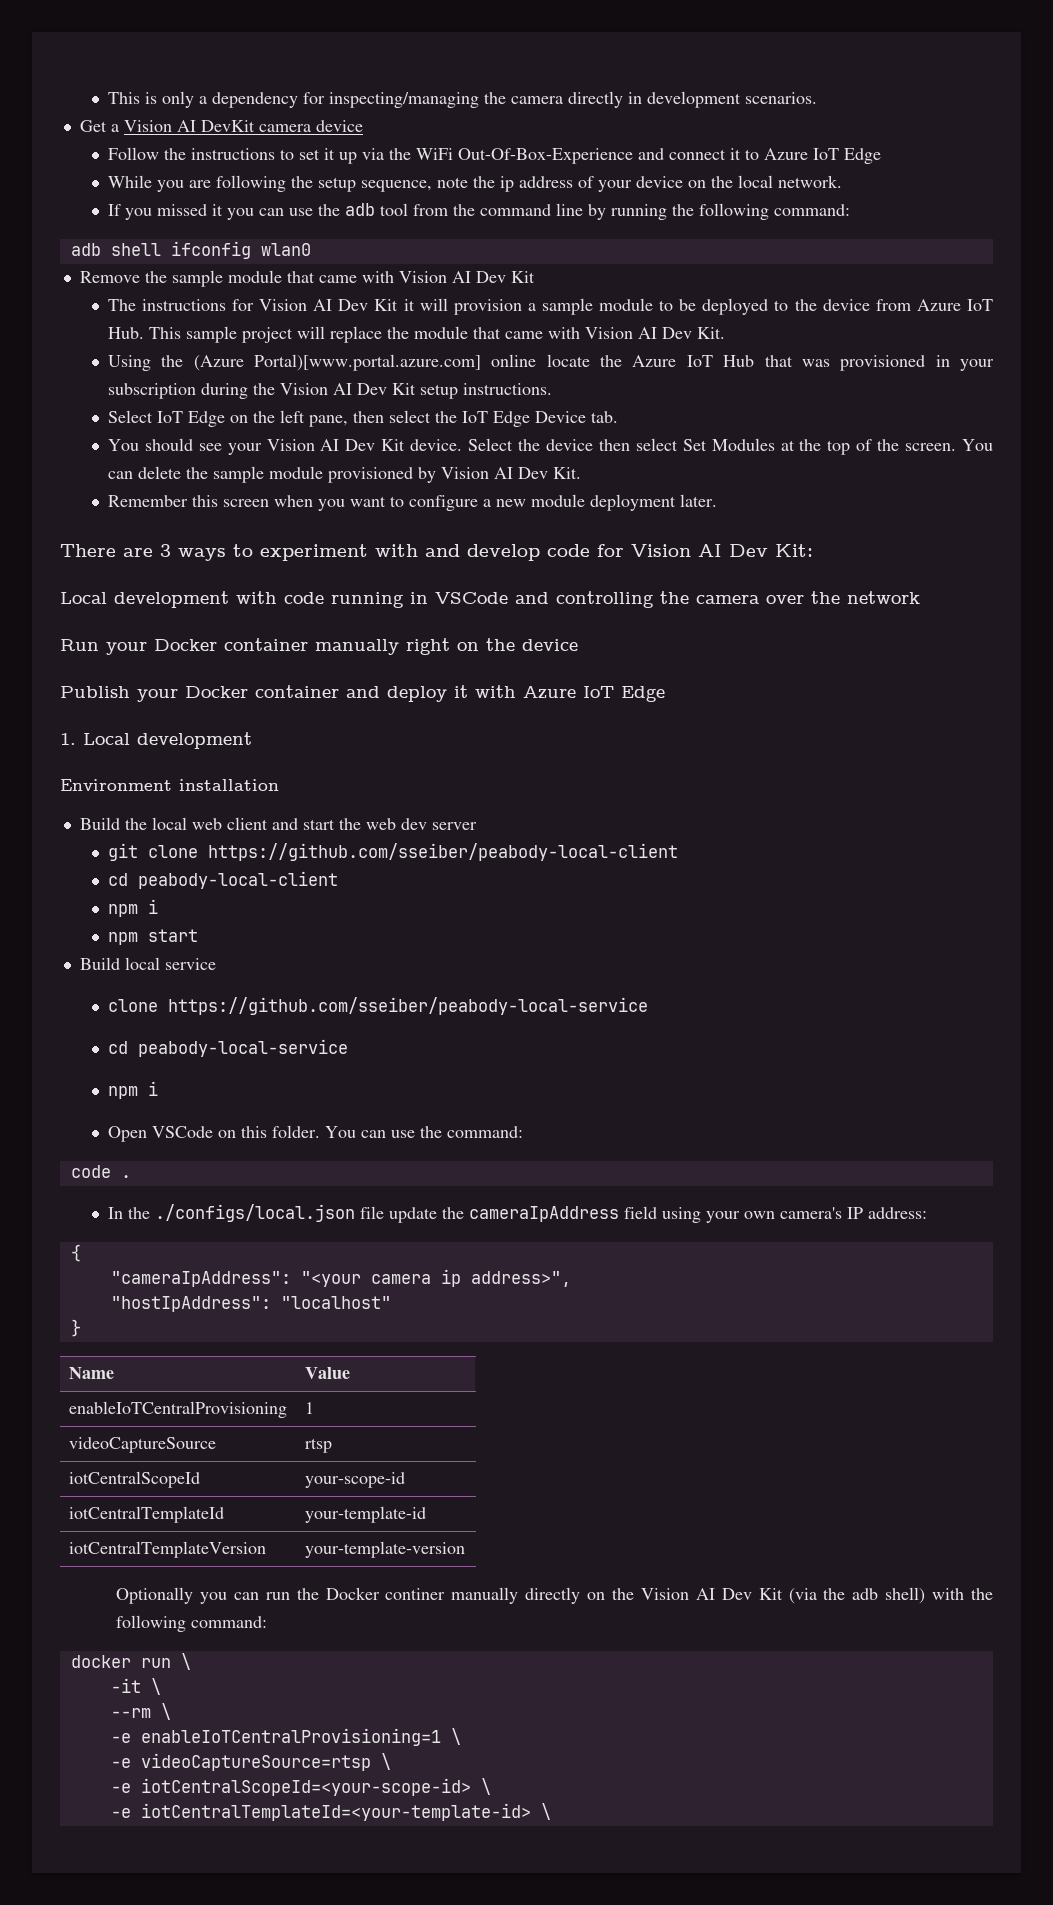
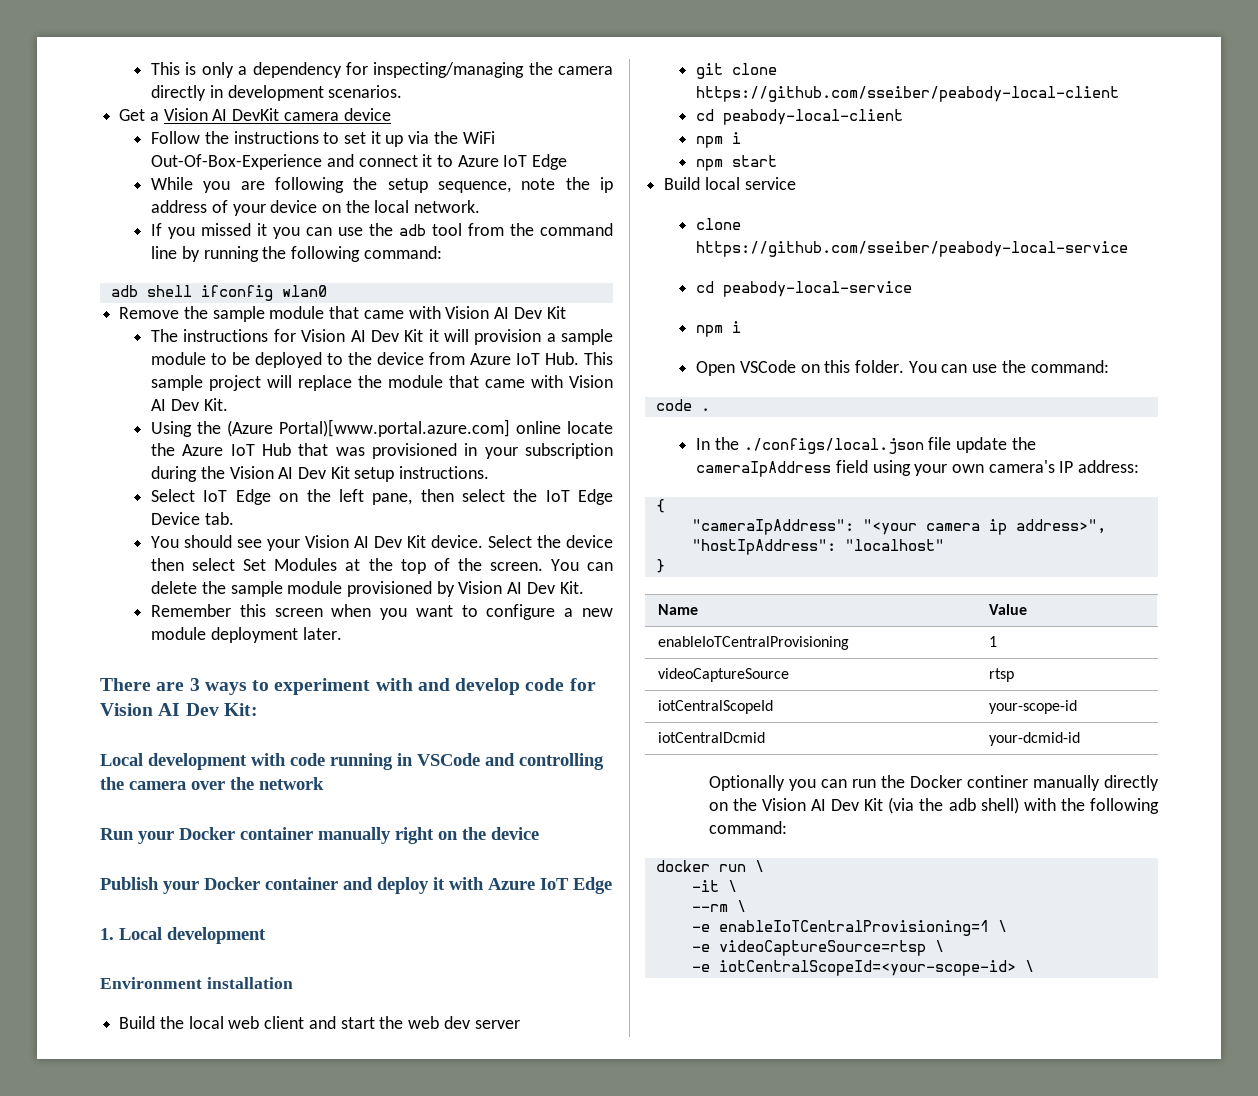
- iotCentralTemplateId | your-template-id
- iotCentralTemplateVersion | your-template-version
+ iotCentralDcmid | your-dcmid-id
- -e iotCentralTemplateId=<your-template-id> \

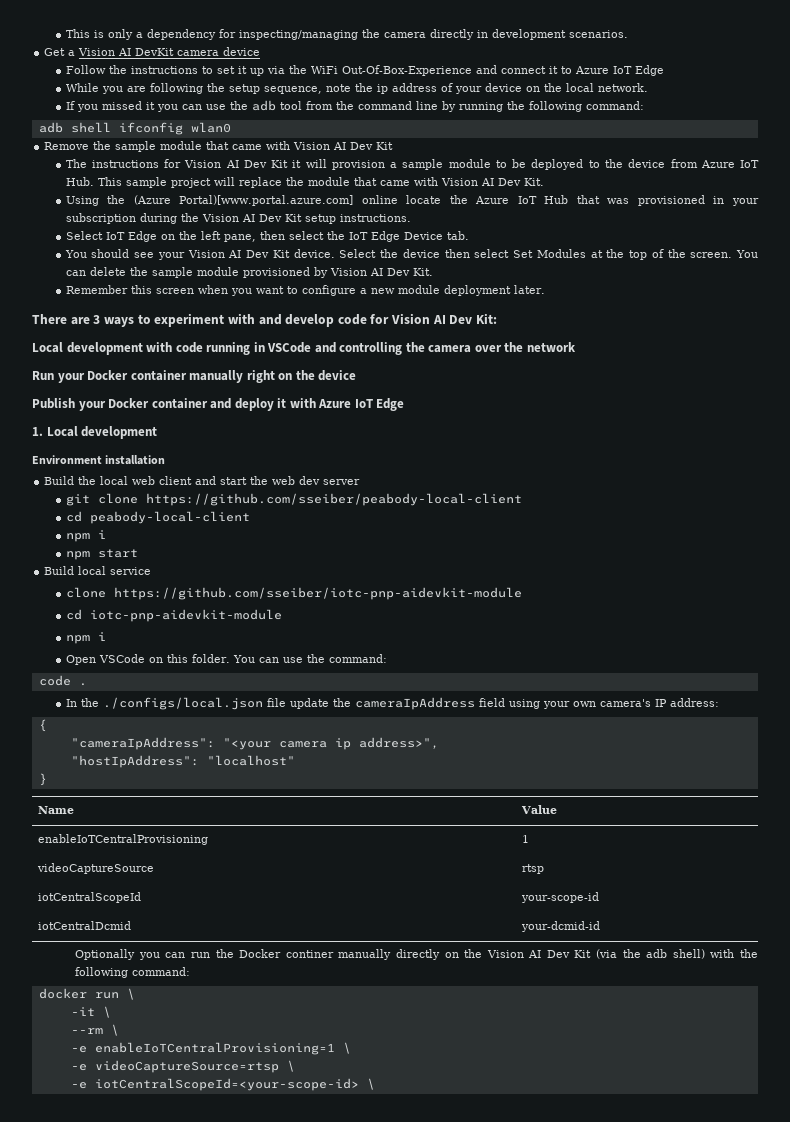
- clone https://github.com/sseiber/peabody-local-service
- cd peabody-local-service
+ clone https://github.com/sseiber/iotc-pnp-aidevkit-module
+ cd iotc-pnp-aidevkit-module

